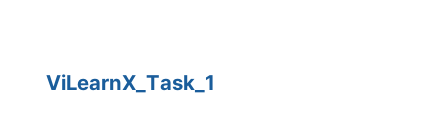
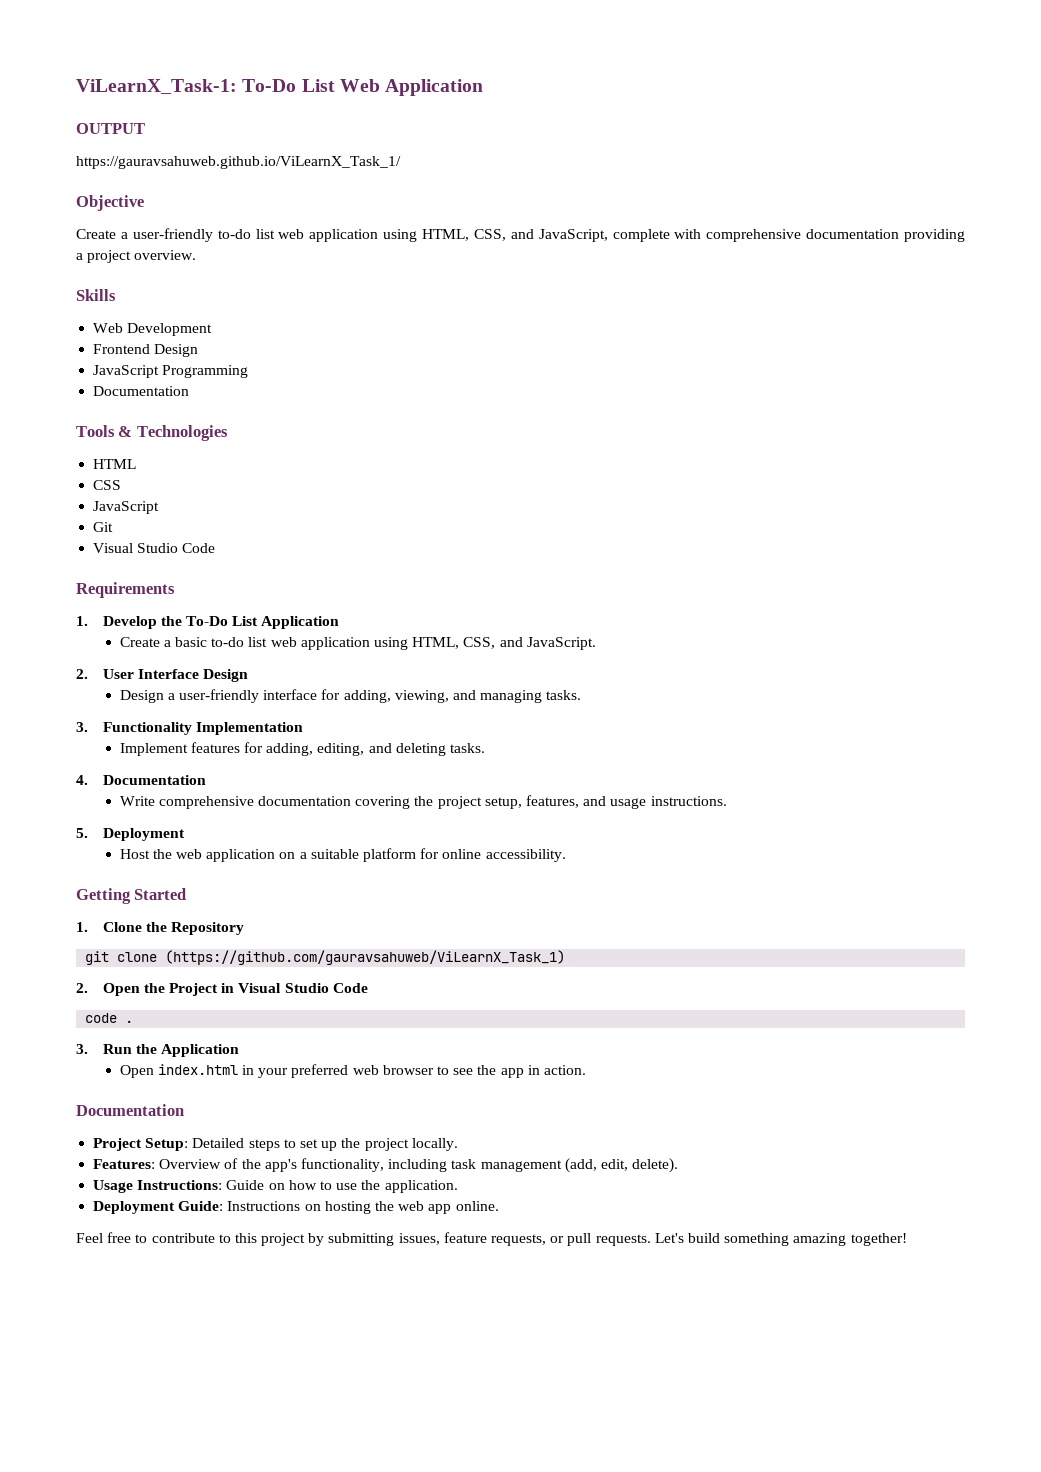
- ViLearnX_Task_1
+ ViLearnX_Task-1: To-Do List Web Application
+ OUTPUT
+ https://gauravsahuweb.github.io/ViLearnX_Task_1/
+ Objective
+ Create a user-friendly to-do list web application using HTML, CSS, and JavaScript, complete with comprehensive documentation providing a project overview.
+ Skills
+ Web Development
+ Frontend Design
+ JavaScript Programming
+ Documentation
+ Tools & Technologies
+ HTML
+ CSS
+ JavaScript
+ Git
+ Visual Studio Code
+ Requirements
+ 1. Develop the To-Do List Application
+ Create a basic to-do list web application using HTML, CSS, and JavaScript.
+ 2. User Interface Design
+ Design a user-friendly interface for adding, viewing, and managing tasks.
+ 3. Functionality Implementation
+ Implement features for adding, editing, and deleting tasks.
+ 4. Documentation
+ Write comprehensive documentation covering the project setup, features, and usage instructions.
+ 5. Deployment
+ Host the web application on a suitable platform for online accessibility.
+ Getting Started
+ 1. Clone the Repository
+ git clone (https://github.com/gauravsahuweb/ViLearnX_Task_1)
+ 2. Open the Project in Visual Studio Code
+ code .
+ 3. Run the Application
+ Open index.html in your preferred web browser to see the app in action.
+ Documentation
+ Project Setup: Detailed steps to set up the project locally.
+ Features: Overview of the app's functionality, including task management (add, edit, delete).
+ Usage Instructions: Guide on how to use the application.
+ Deployment Guide: Instructions on hosting the web app online.
+ Feel free to contribute to this project by submitting issues, feature requests, or pull requests. Let's build something amazing together!

